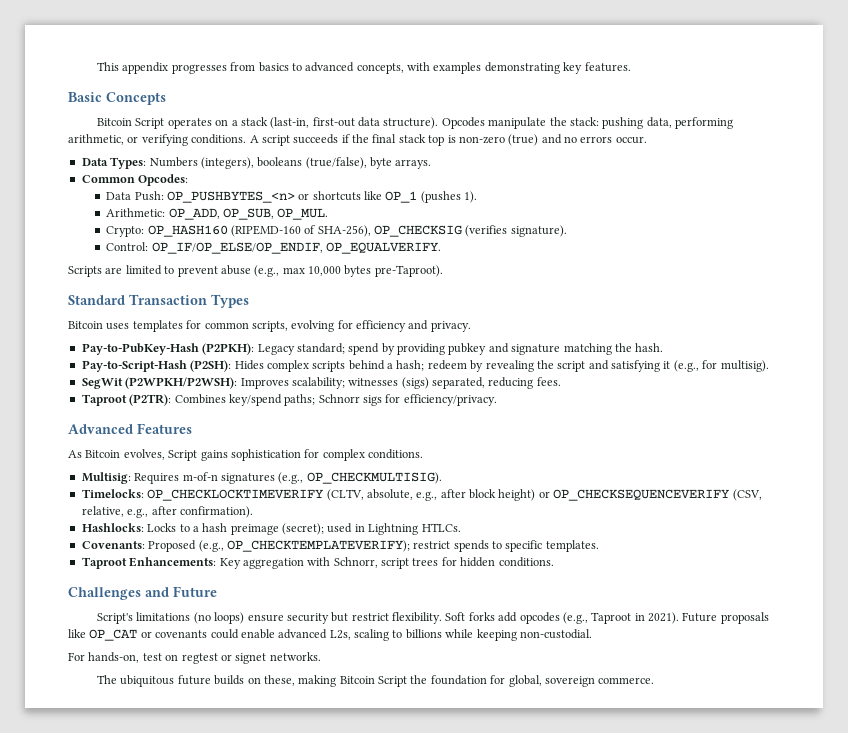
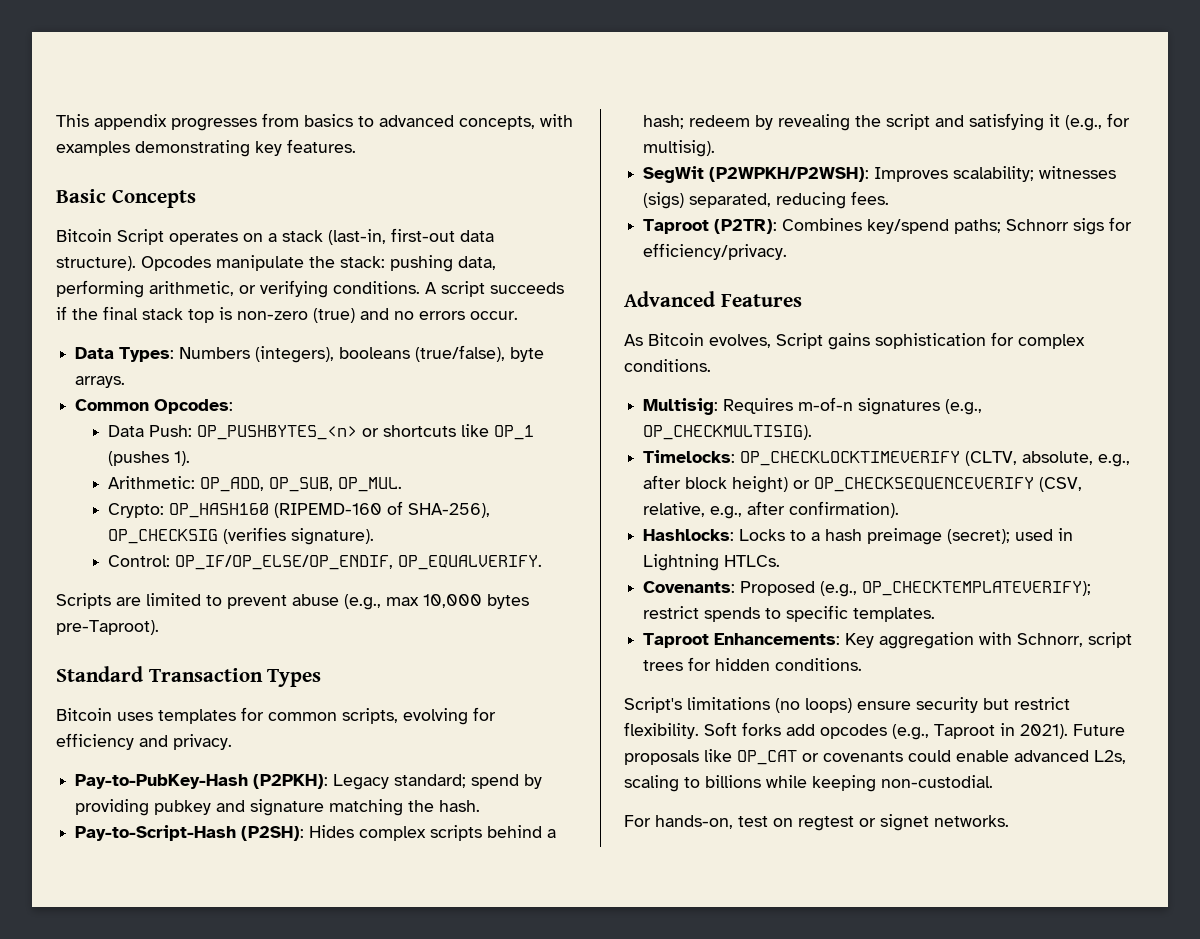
- Challenges and Future
- The ubiquitous future builds on these, making Bitcoin Script the foundation for global, sovereign commerce.

